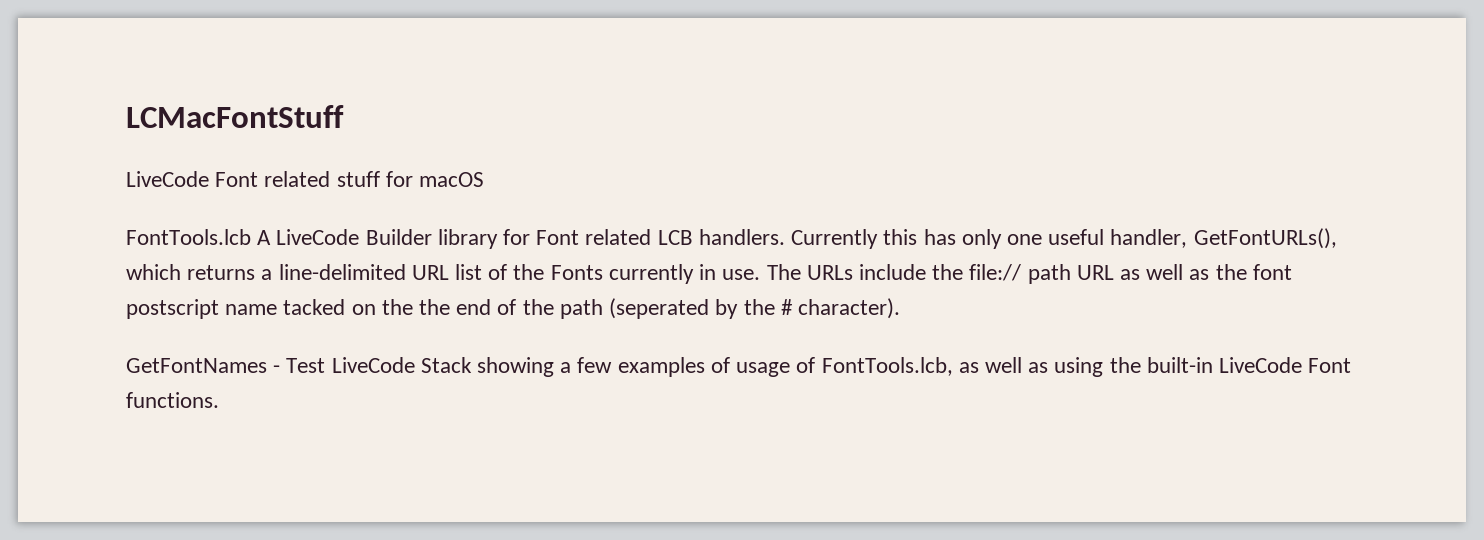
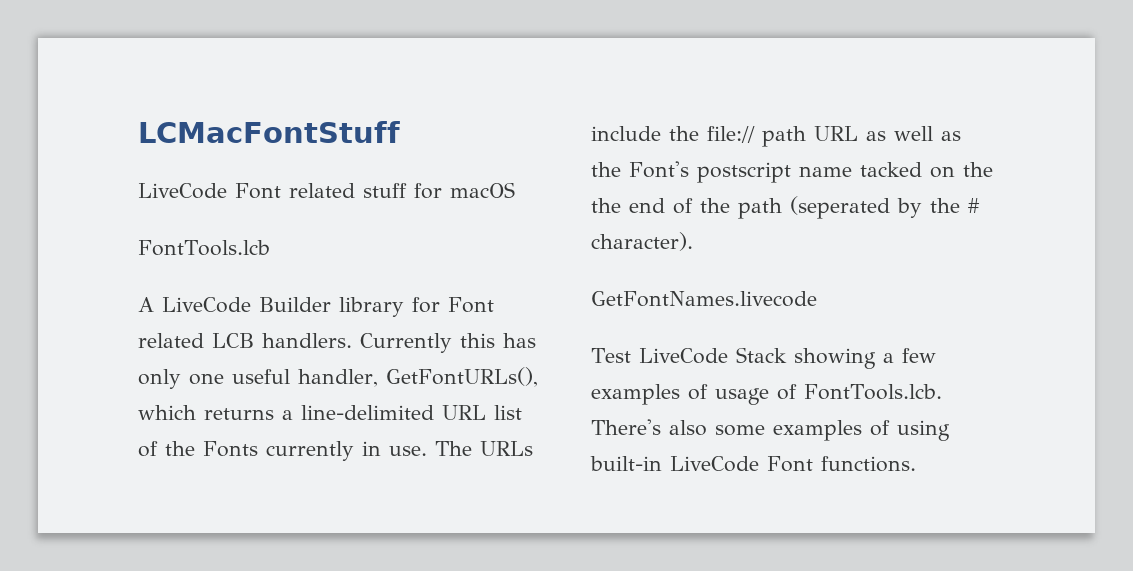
- FontTools.lcb A LiveCode Builder library for Font related LCB handlers.
+ FontTools.lcb
+ A LiveCode Builder library for Font related LCB handlers.
- The URLs include the file:// path URL as well as the font postscript name tacked on the the end of the path (seperated by the # character).
+ The URLs include the file:// path URL as well as the Font's postscript name tacked on the the end of the path (seperated by the # character).
- GetFontNames - Test LiveCode Stack showing a few examples of usage of FontTools.lcb, as well as using the built-in LiveCode Font functions.
+ GetFontNames.livecode
+ Test LiveCode Stack showing a few examples of usage of FontTools.lcb. There's also some examples of using built-in LiveCode Font functions.

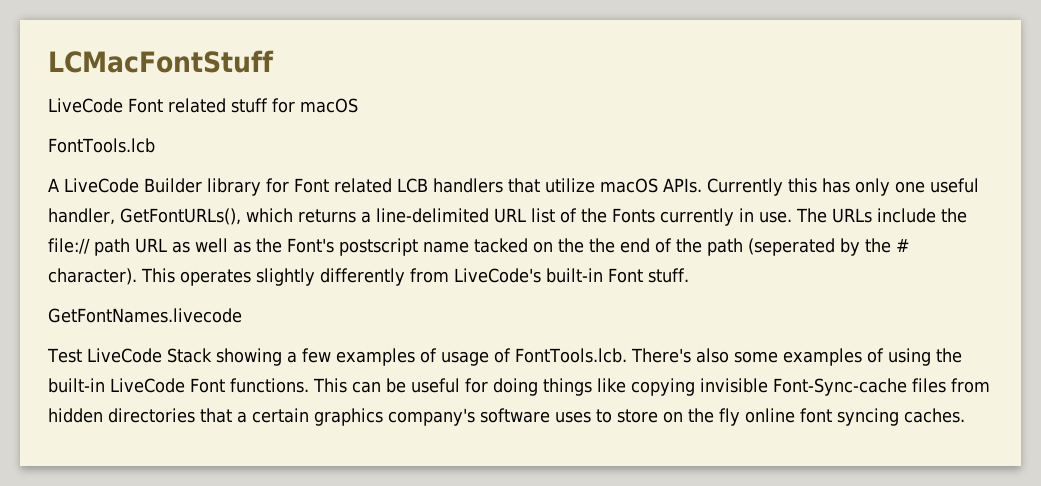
- A LiveCode Builder library for Font related LCB handlers.
+ A LiveCode Builder library for Font related LCB handlers that utilize macOS APIs.
+ This operates slightly differently from LiveCode's built-in Font stuff.
- Test LiveCode Stack showing a few examples of usage of FontTools.lcb. There's also some examples of using built-in LiveCode Font functions.
+ Test LiveCode Stack showing a few examples of usage of FontTools.lcb. There's also some examples of using the built-in LiveCode Font functions.
+ This can be useful for doing things like copying invisible Font-Sync-cache files from hidden directories that a certain graphics company's software uses to store on the fly online font syncing caches.

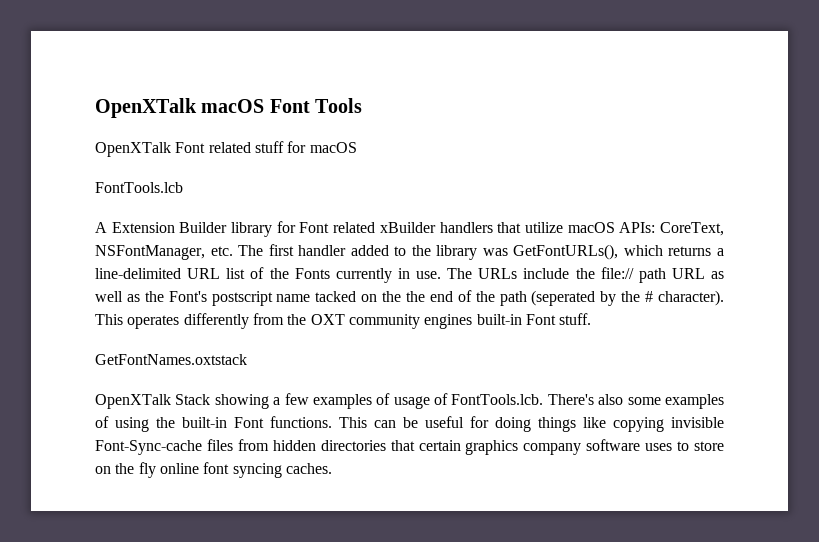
- LCMacFontStuff
- LiveCode Font related stuff for macOS
+ OpenXTalk macOS Font Tools
+ OpenXTalk Font related stuff for macOS
- A LiveCode Builder library for Font related LCB handlers that utilize macOS APIs. Currently this has only one useful handler, GetFontURLs(), which returns a line-delimited URL list of the Fonts currently in use.
+ A Extension Builder library for Font related xBuilder handlers that utilize macOS APIs: CoreText, NSFontManager, etc. The first handler added to the library was GetFontURLs(), which returns a line-delimited URL list of the Fonts currently in use.
- This operates slightly differently from LiveCode's built-in Font stuff.
+ This operates differently from the OXT community engines built-in Font stuff.
- GetFontNames.livecode
- Test LiveCode Stack showing a few examples of usage of FontTools.lcb. There's also some examples of using the built-in LiveCode Font functions.
+ GetFontNames.oxtstack
+ OpenXTalk Stack showing a few examples of usage of FontTools.lcb. There's also some examples of using the built-in Font functions.
- This can be useful for doing things like copying invisible Font-Sync-cache files from hidden directories that a certain graphics company's software uses to store on the fly online font syncing caches.
+ This can be useful for doing things like copying invisible Font-Sync-cache files from hidden directories that certain graphics company software uses to store on the fly online font syncing caches.

